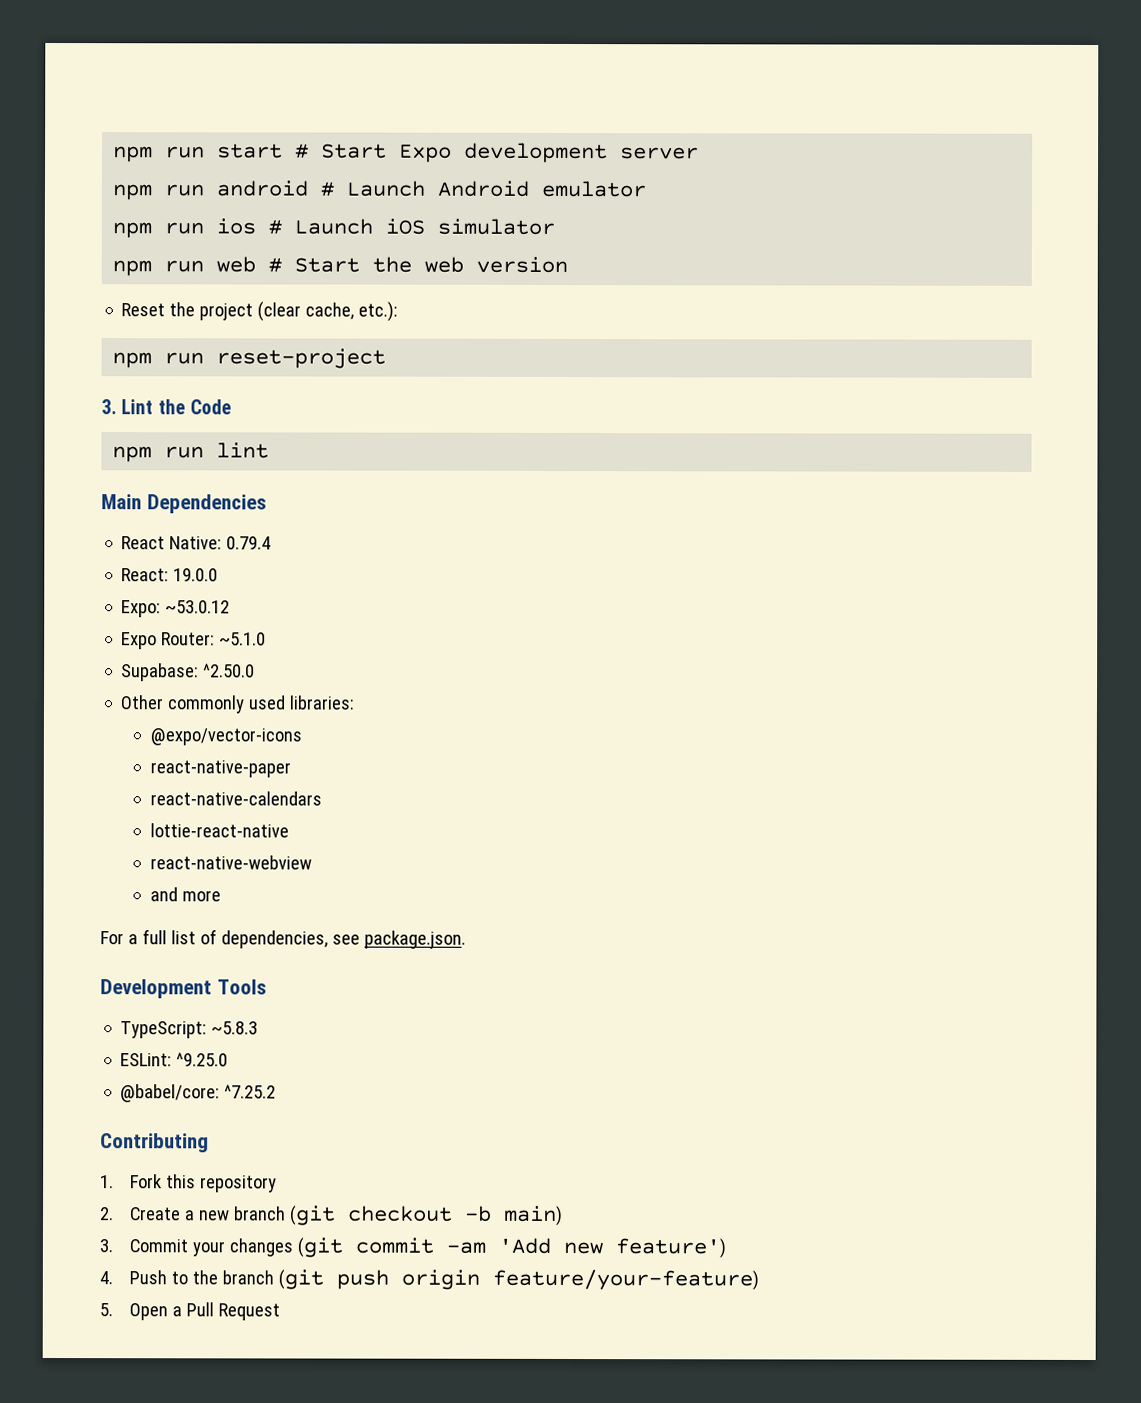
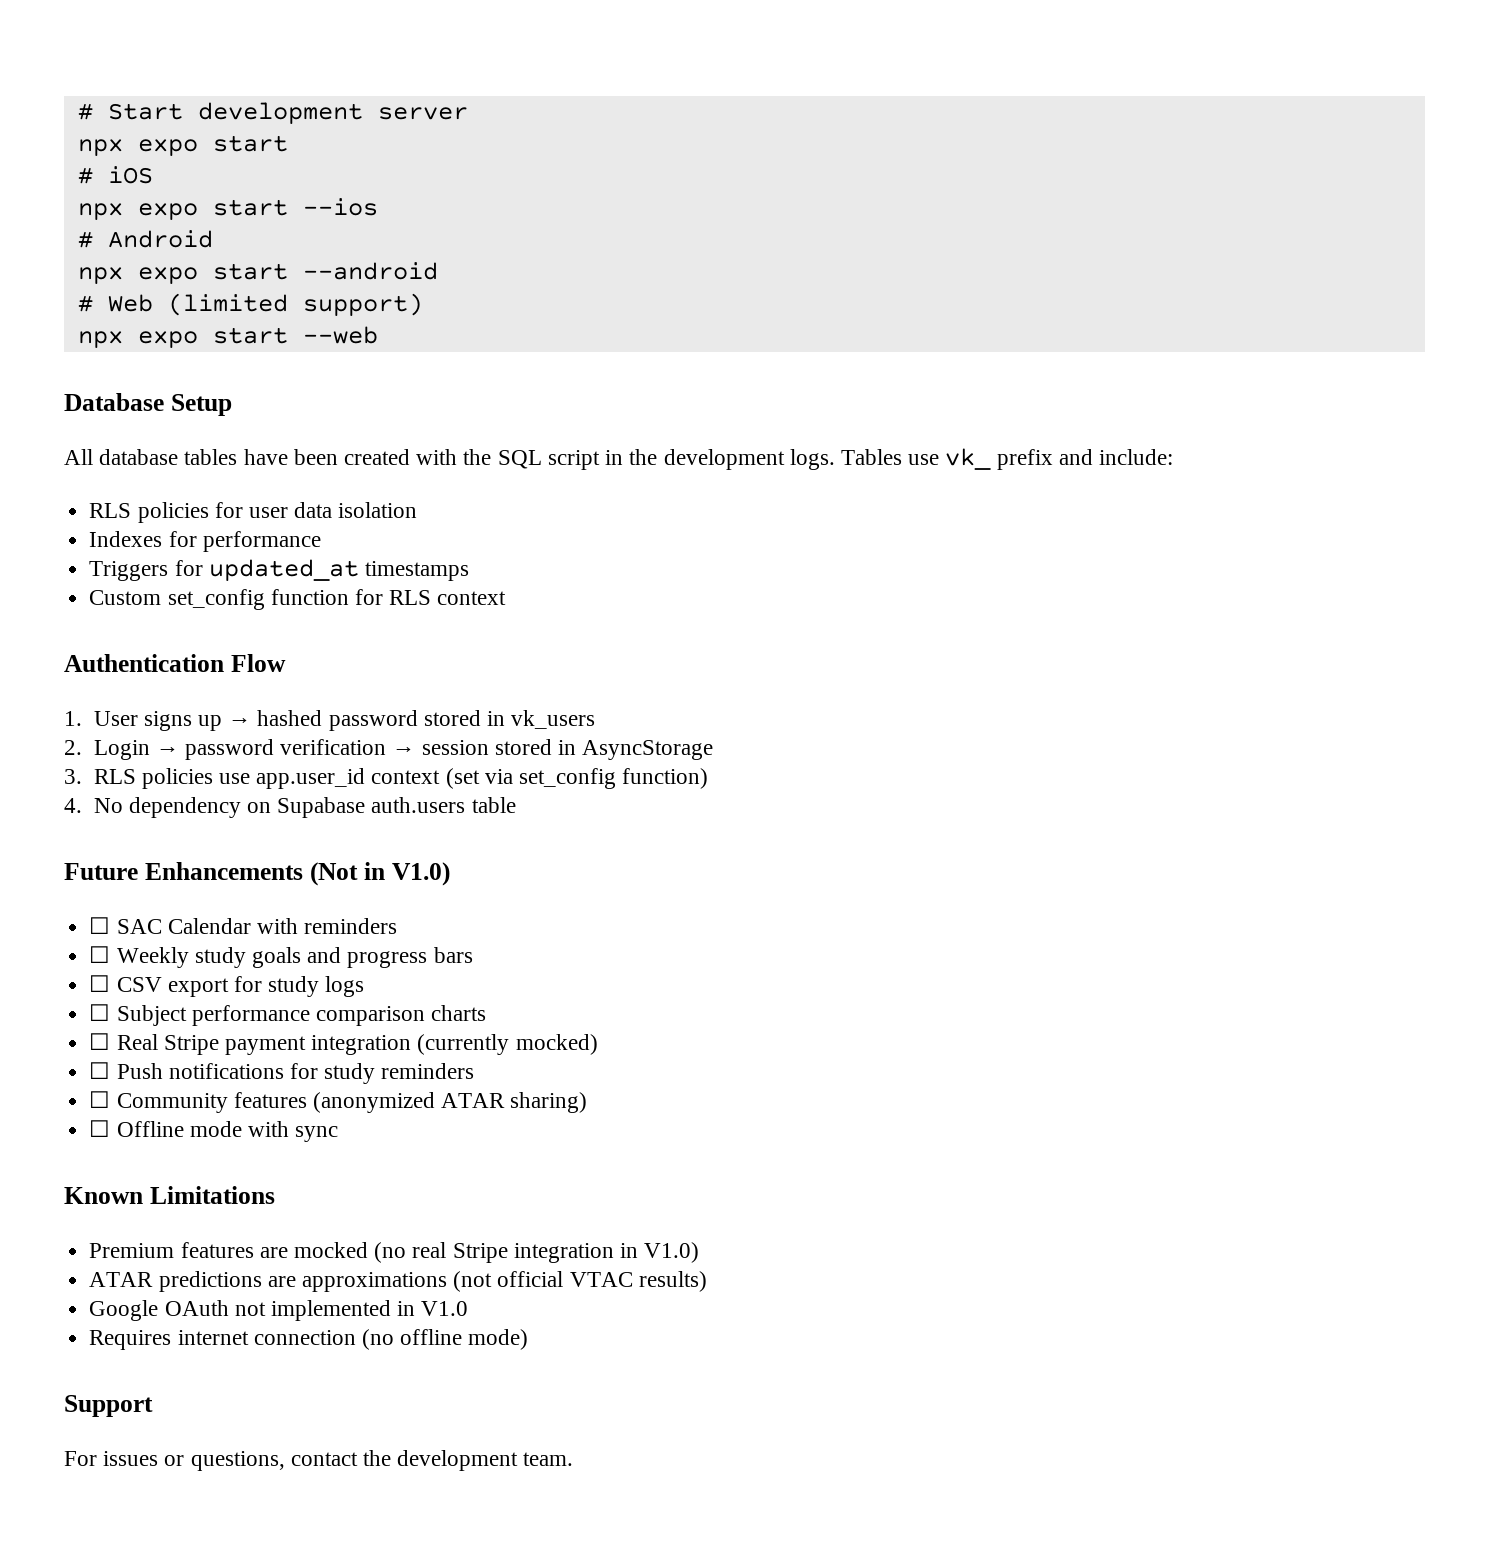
- npm run start # Start Expo development server
- npm run android # Launch Android emulator
- npm run ios # Launch iOS simulator
- npm run web # Start the web version
- Reset the project (clear cache, etc.):
- npm run reset-project
- 3. Lint the Code
- npm run lint
- Main Dependencies
- React Native: 0.79.4
- React: 19.0.0
- Expo: ~53.0.12
- Expo Router: ~5.1.0
- Supabase: ^2.50.0
- Other commonly used libraries:
- @expo/vector-icons
- react-native-paper
- react-native-calendars
- lottie-react-native
- react-native-webview
- and more
- For a full list of dependencies, see package.json.
- Development Tools
- TypeScript: ~5.8.3
- ESLint: ^9.25.0
- @babel/core: ^7.25.2
- Contributing
- 1. Fork this repository
- 2. Create a new branch (git checkout -b main)
- 3. Commit your changes (git commit -am 'Add new feature')
- 4. Push to the branch (git push origin feature/your-feature)
- 5. Open a Pull Request
+ # Start development server
+ npx expo start
+ # iOS
+ npx expo start --ios
+ # Android
+ npx expo start --android
+ # Web (limited support)
+ npx expo start --web
+ Database Setup
+ All database tables have been created with the SQL script in the development logs. Tables use vk_ prefix and include:
+ RLS policies for user data isolation
+ Indexes for performance
+ Triggers for updated_at timestamps
+ Custom set_config function for RLS context
+ Authentication Flow
+ 1. User signs up → hashed password stored in vk_users
+ 2. Login → password verification → session stored in AsyncStorage
+ 3. RLS policies use app.user_id context (set via set_config function)
+ 4. No dependency on Supabase auth.users table
+ Future Enhancements (Not in V1.0)
+ ☐ SAC Calendar with reminders
+ ☐ Weekly study goals and progress bars
+ ☐ CSV export for study logs
+ ☐ Subject performance comparison charts
+ ☐ Real Stripe payment integration (currently mocked)
+ ☐ Push notifications for study reminders
+ ☐ Community features (anonymized ATAR sharing)
+ ☐ Offline mode with sync
+ Known Limitations
+ Premium features are mocked (no real Stripe integration in V1.0)
+ ATAR predictions are approximations (not official VTAC results)
+ Google OAuth not implemented in V1.0
+ Requires internet connection (no offline mode)
+ Support
+ For issues or questions, contact the development team.

